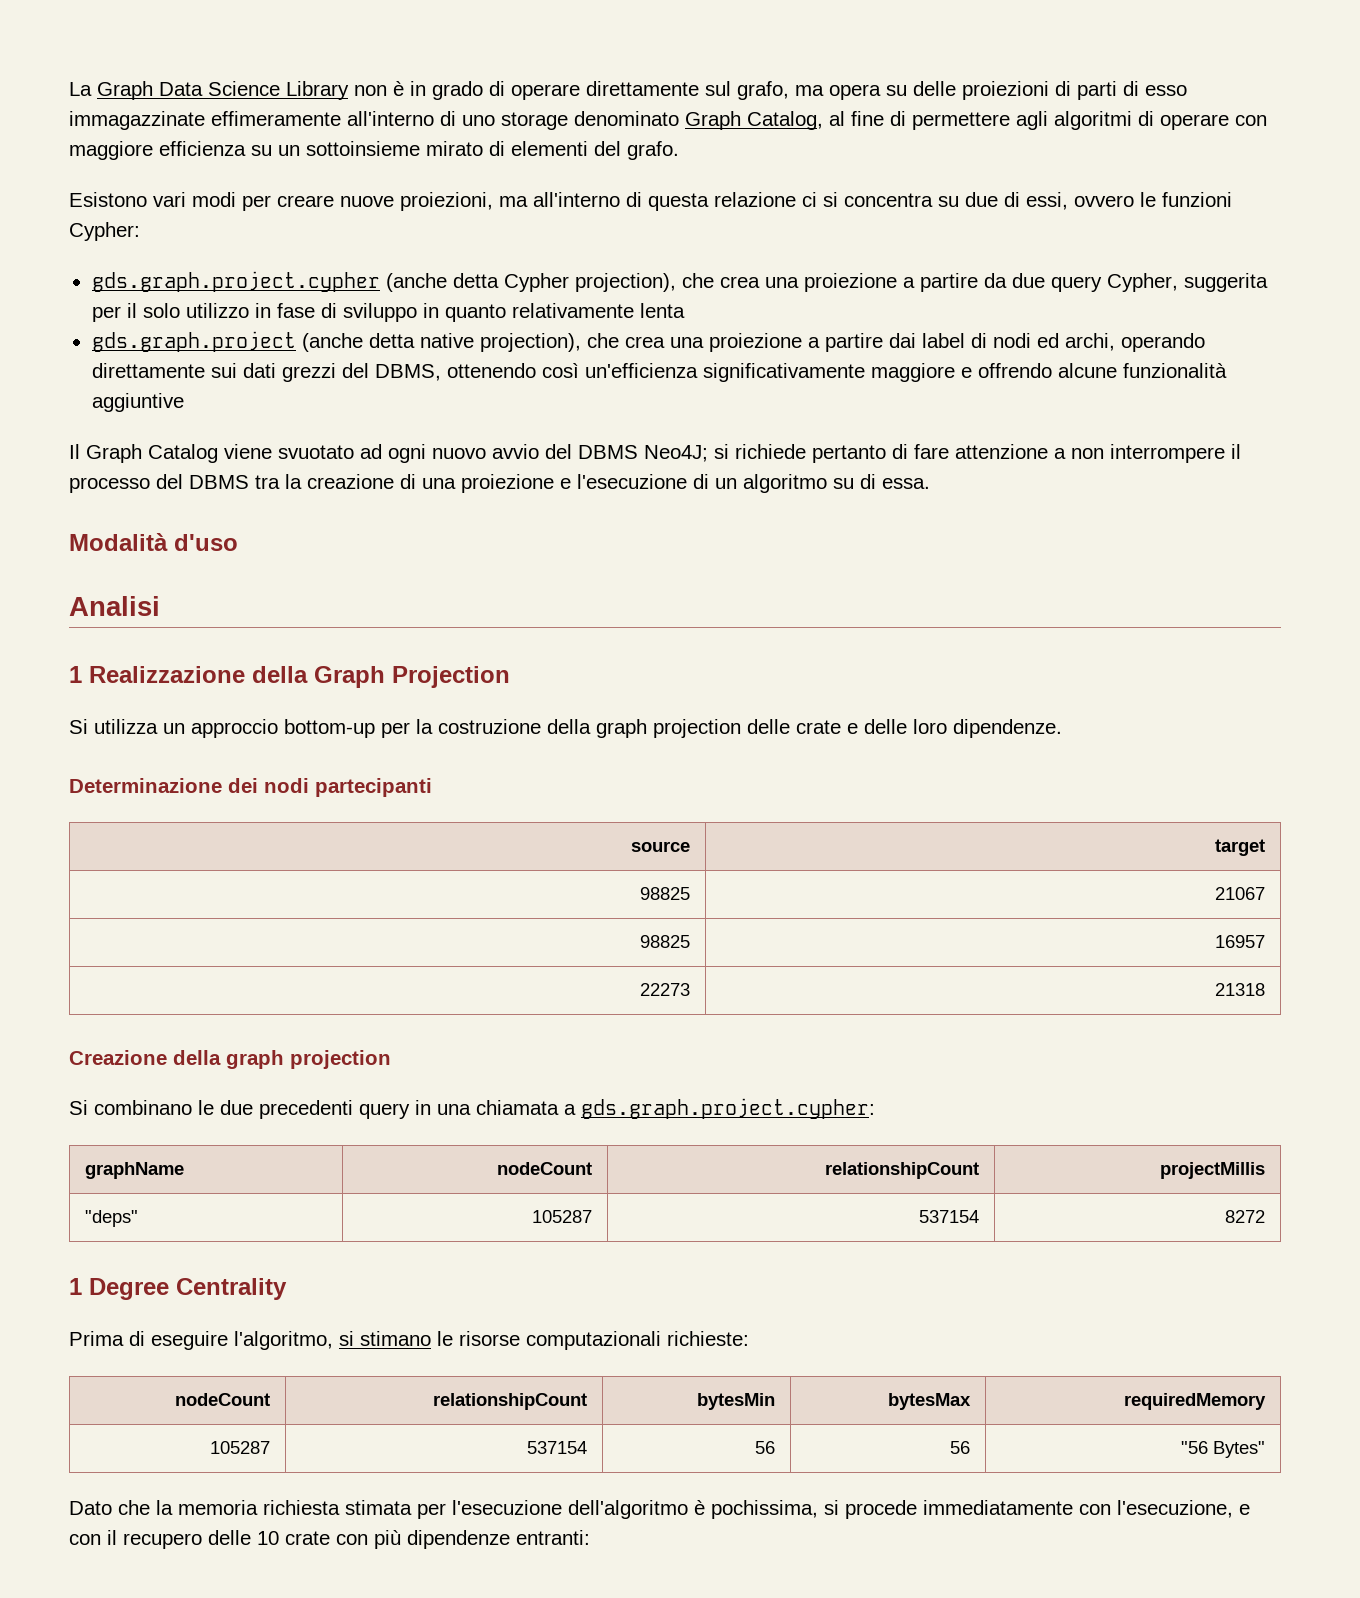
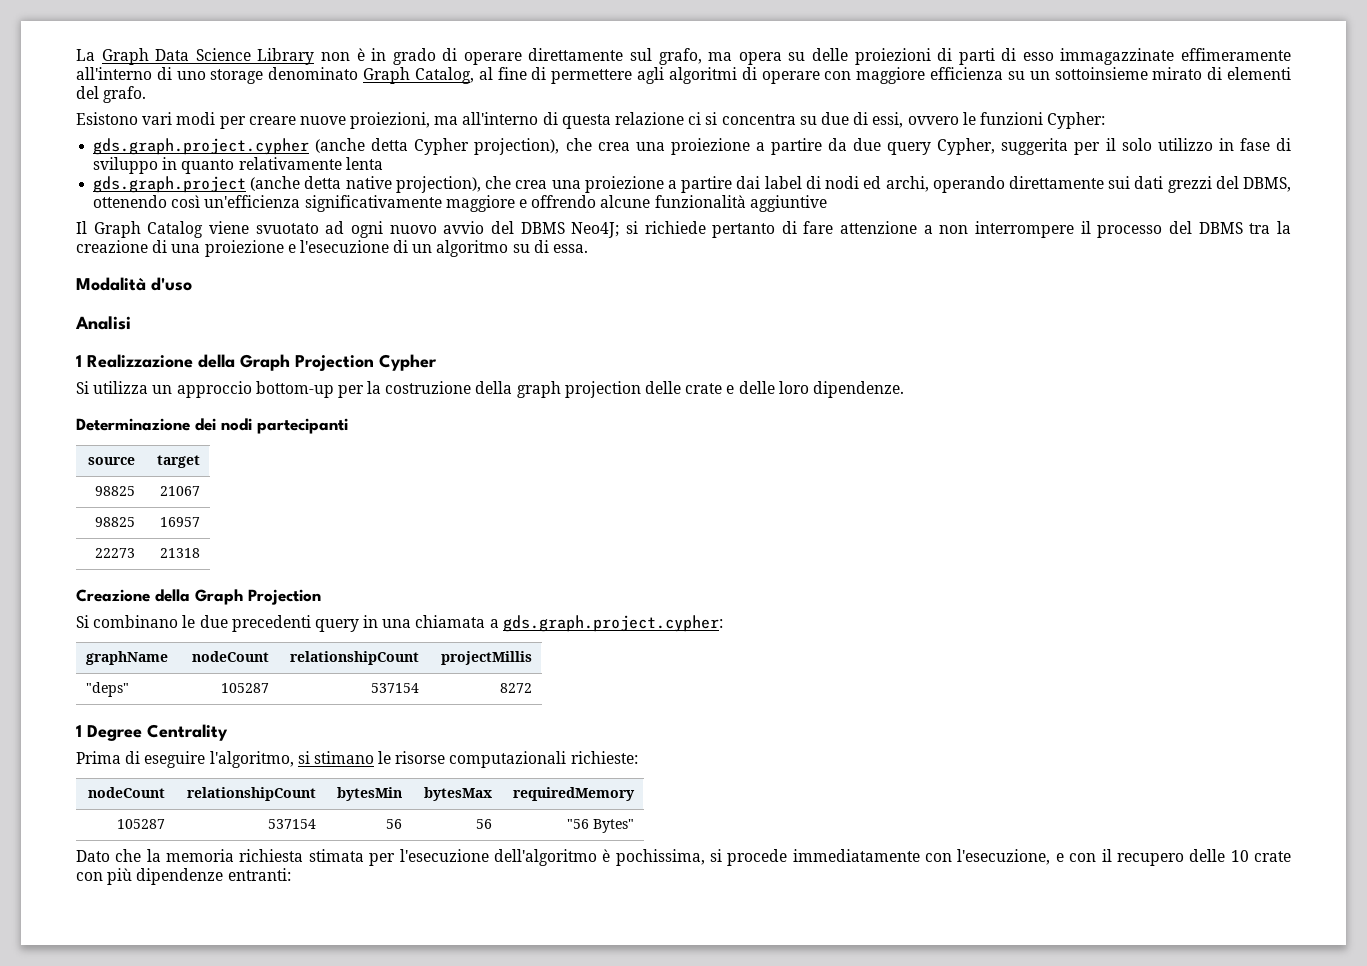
- 1 Realizzazione della Graph Projection
+ 1 Realizzazione della Graph Projection Cypher
- Creazione della graph projection
+ Creazione della Graph Projection

